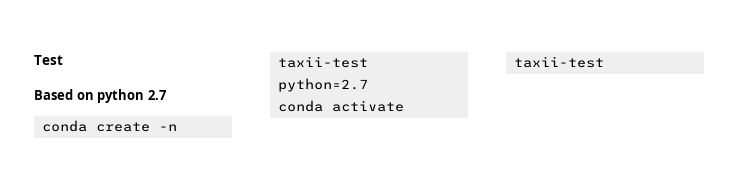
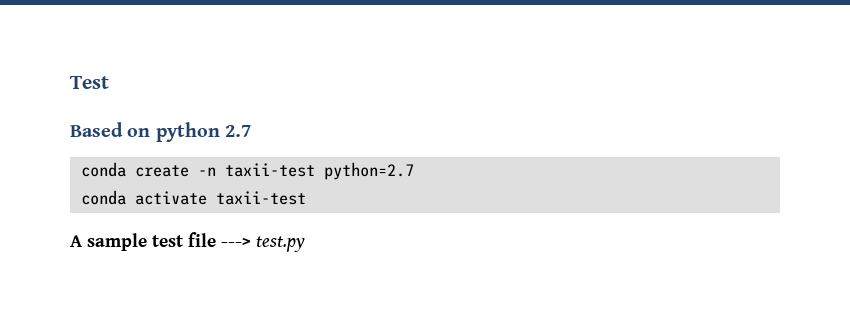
+ A sample test file ---> test.py

